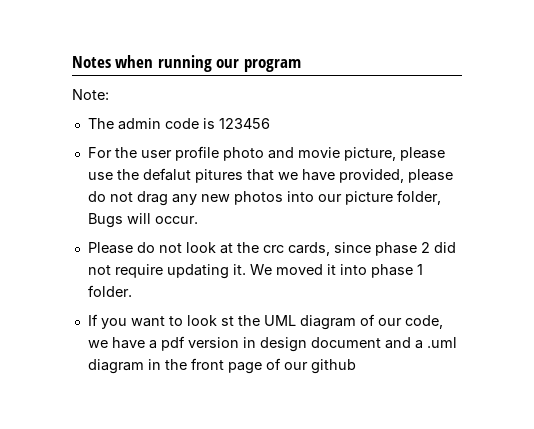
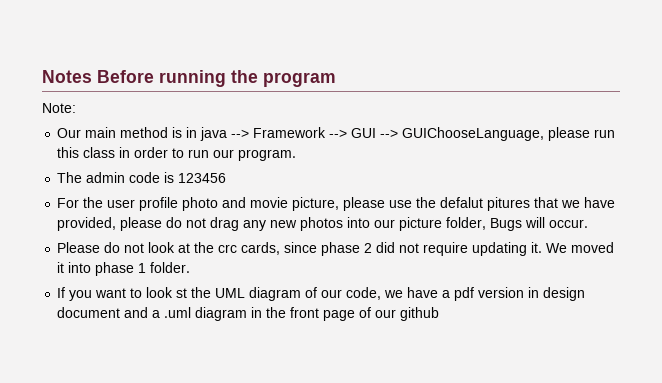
- Notes when running our program
+ Notes Before running the program
+ Our main method is in java --> Framework --> GUI --> GUIChooseLanguage, please run this class in order to run our program.

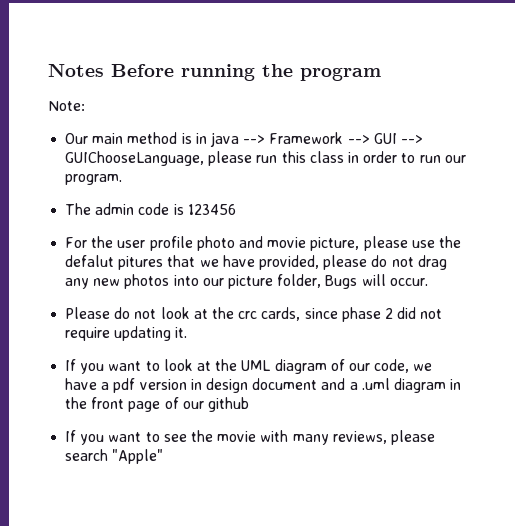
- We moved it into phase 1 folder.
- If you want to look st the UML diagram of our code, we have a pdf version in design document and a .uml diagram in the front page of our github
+ If you want to look at the UML diagram of our code, we have a pdf version in design document and a .uml diagram in the front page of our github
+ If you want to see the movie with many reviews, please search "Apple"

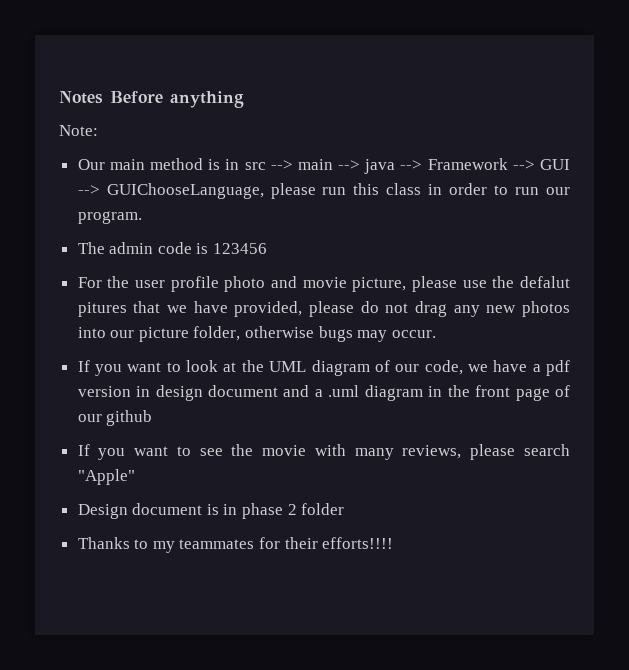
- Notes Before running the program
+ Notes Before anything
- Our main method is in java --> Framework --> GUI --> GUIChooseLanguage, please run this class in order to run our program.
+ Our main method is in src --> main --> java --> Framework --> GUI --> GUIChooseLanguage, please run this class in order to run our program.
- For the user profile photo and movie picture, please use the defalut pitures that we have provided, please do not drag any new photos into our picture folder, Bugs will occur.
- Please do not look at the crc cards, since phase 2 did not require updating it.
+ For the user profile photo and movie picture, please use the defalut pitures that we have provided, please do not drag any new photos into our picture folder, otherwise bugs may occur.
+ Design document is in phase 2 folder
+ Thanks to my teammates for their efforts!!!!

